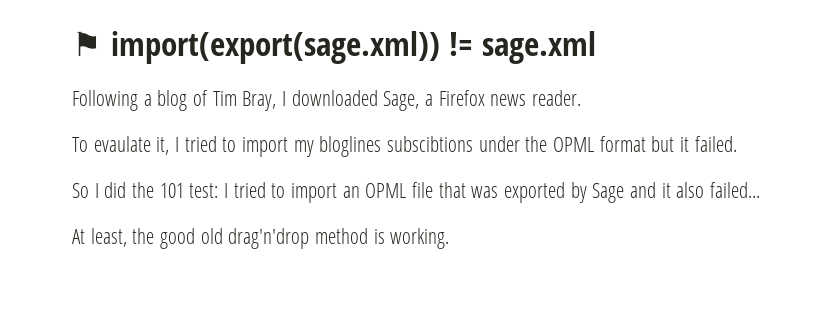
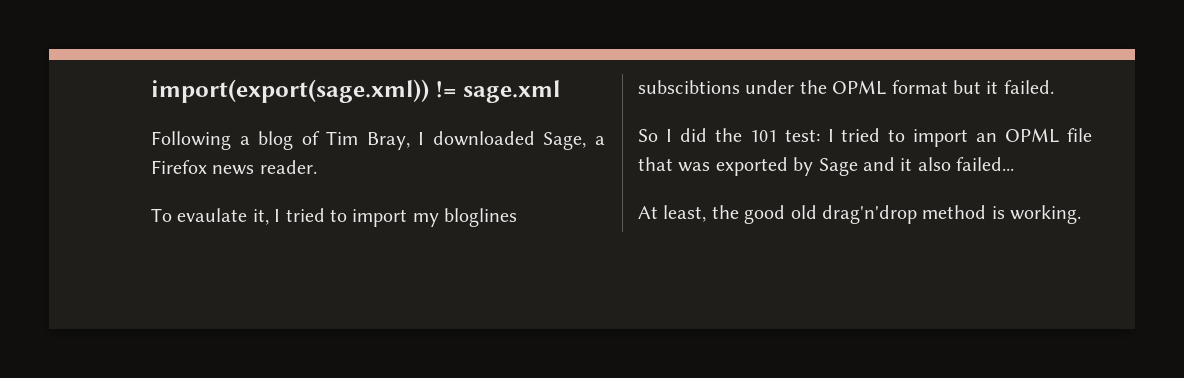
- ⚑ import(export(sage.xml)) != sage.xml
+ import(export(sage.xml)) != sage.xml

